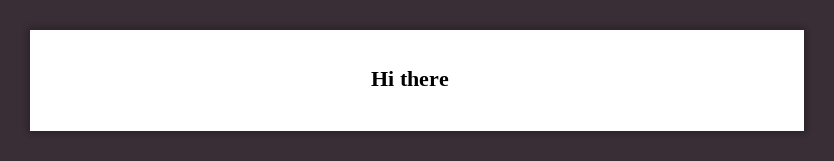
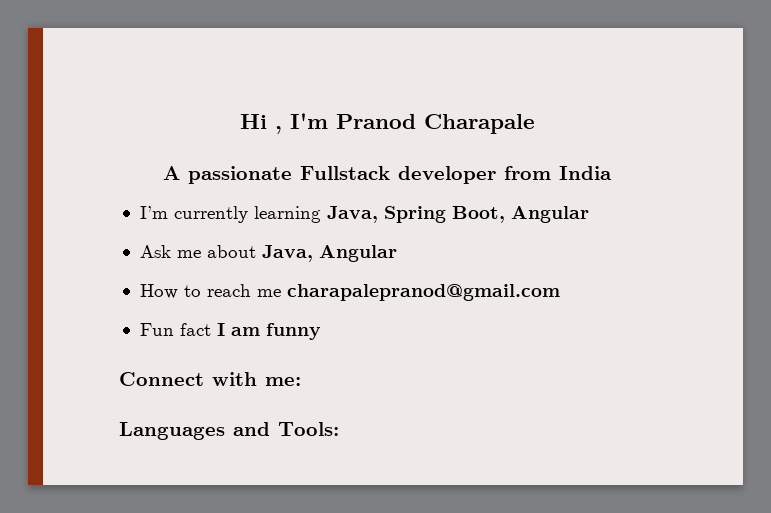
- Hi there
+ Hi , I'm Pranod Charapale
+ A passionate Fullstack developer from India
+ I’m currently learning Java, Spring Boot, Angular
+ Ask me about Java, Angular
+ How to reach me charapalepranod@gmail.com
+ Fun fact I am funny
+ Connect with me:
+ Languages and Tools:

